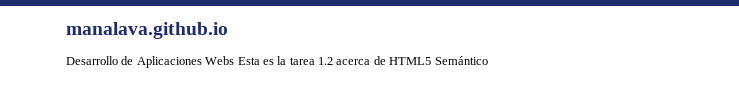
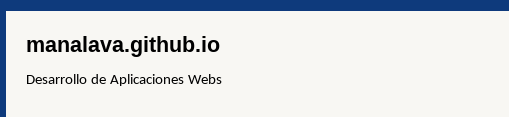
- Desarrollo de Aplicaciones Webs Esta es la tarea 1.2 acerca de HTML5 Semántico
+ Desarrollo de Aplicaciones Webs

